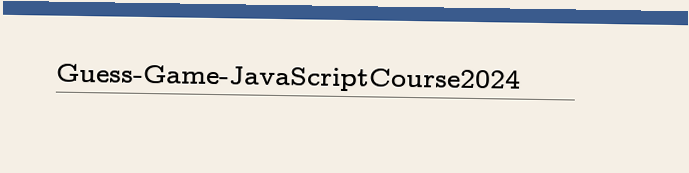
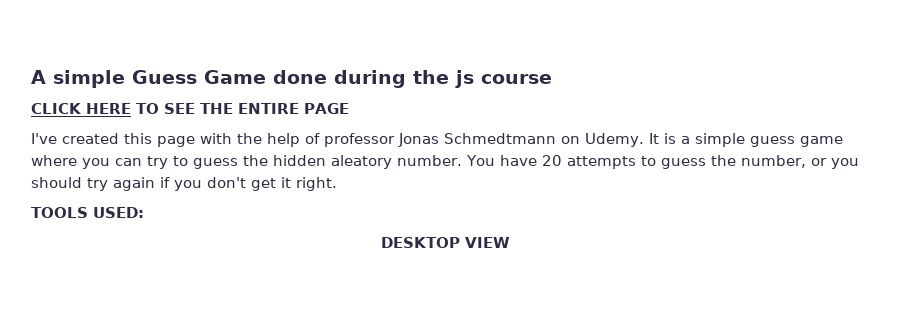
- Guess-Game-JavaScriptCourse2024
+ A simple Guess Game done during the js course
+ CLICK HERE TO SEE THE ENTIRE PAGE
+ I've created this page with the help of professor Jonas Schmedtmann on Udemy. It is a simple guess game where you can try to guess the hidden aleatory number. You have 20 attempts to guess the number, or you should try again if you don't get it right.
+ TOOLS USED:
+ DESKTOP VIEW

